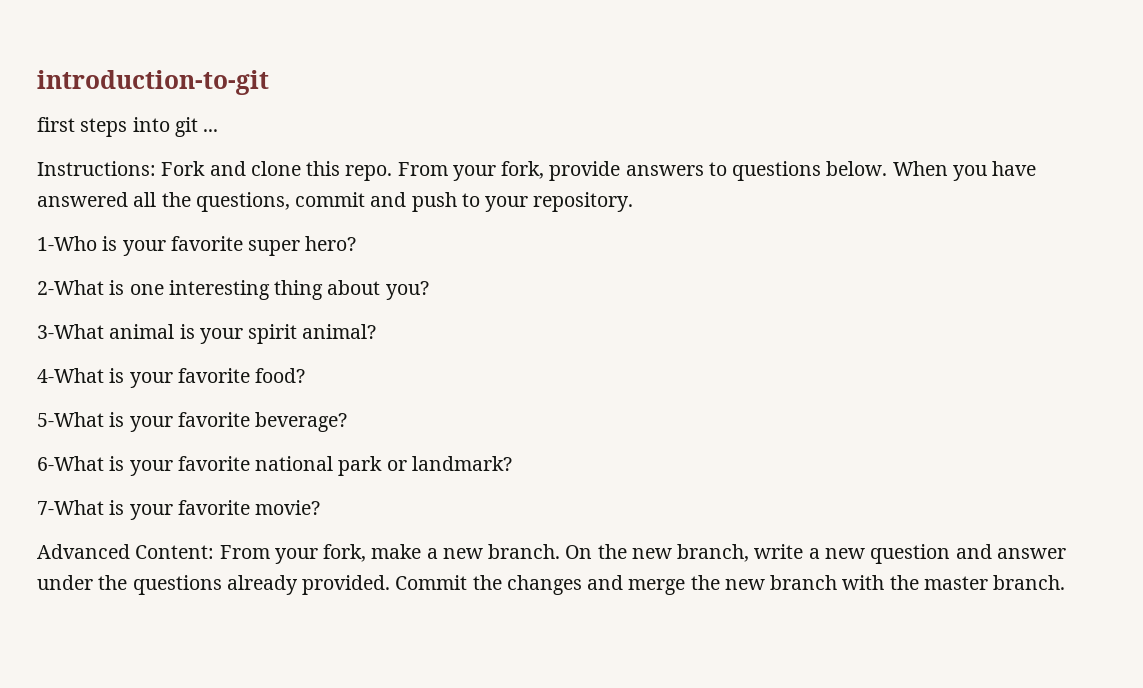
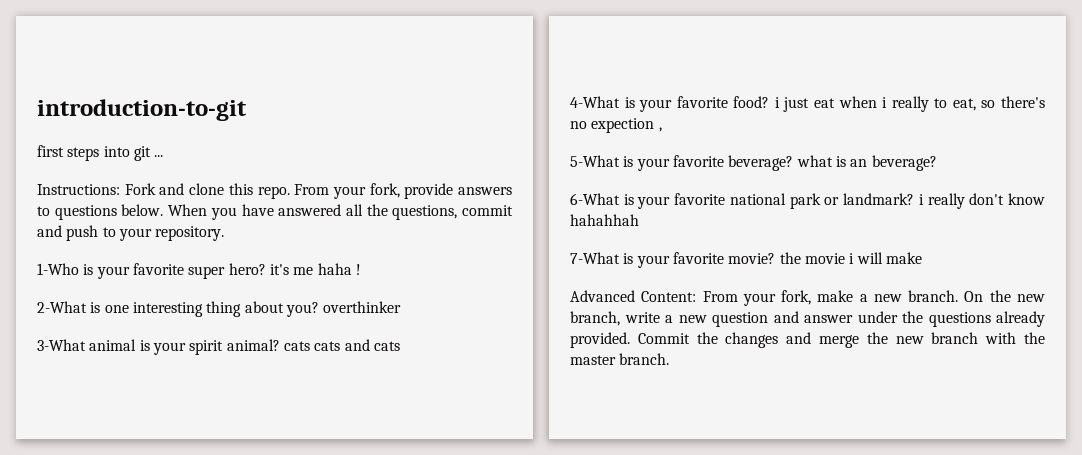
- 1-Who is your favorite super hero?
+ 1-Who is your favorite super hero? it's me haha !
- 2-What is one interesting thing about you?
+ 2-What is one interesting thing about you? overthinker
- 3-What animal is your spirit animal?
+ 3-What animal is your spirit animal? cats cats and cats
- 4-What is your favorite food?
+ 4-What is your favorite food? i just eat when i really to eat, so there's no expection ,
- 5-What is your favorite beverage?
+ 5-What is your favorite beverage? what is an beverage?
- 6-What is your favorite national park or landmark?
+ 6-What is your favorite national park or landmark? i really don't know hahahhah
- 7-What is your favorite movie?
+ 7-What is your favorite movie? the movie i will make

